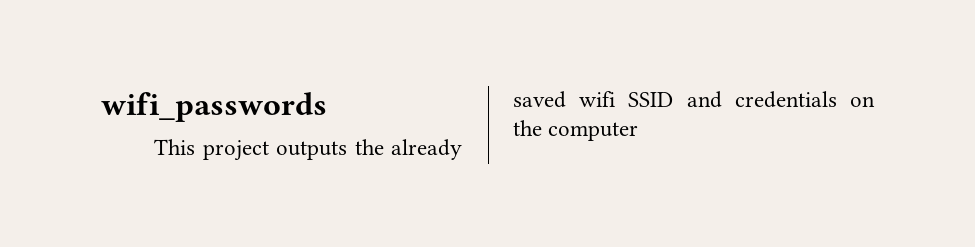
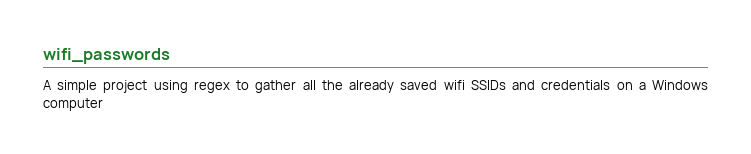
- This project outputs the already saved wifi SSID and credentials on the computer
+ A simple project using regex to gather all the already saved wifi SSIDs and credentials on a Windows computer

